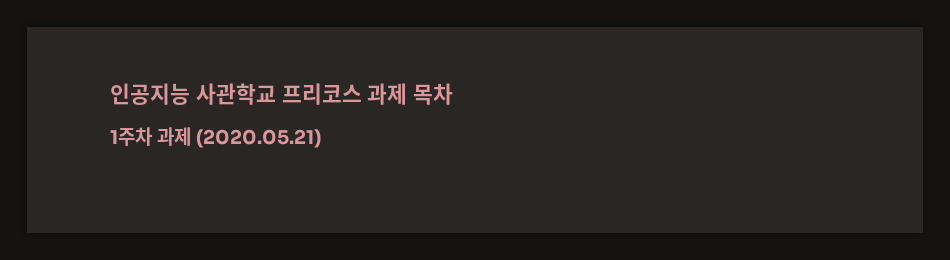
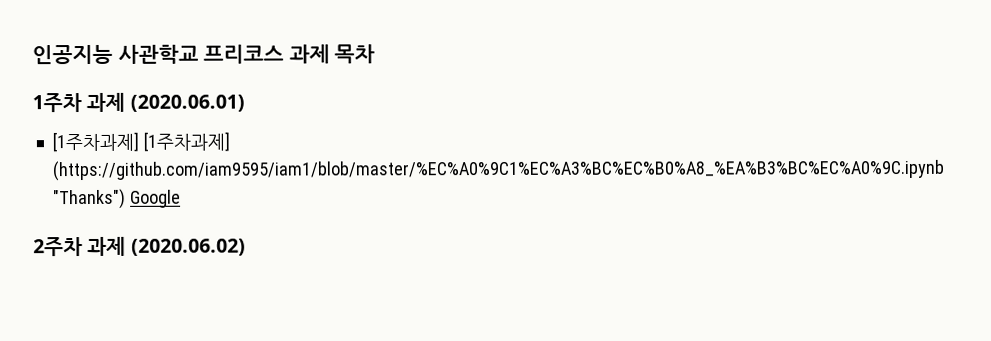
- 1주차 과제 (2020.05.21)
+ 1주차 과제 (2020.06.01)
+ [1주차과제] [1주차과제] (https://github.com/iam9595/iam1/blob/master/%EC%A0%9C1%EC%A3%BC%EC%B0%A8_%EA%B3%BC%EC%A0%9C.ipynb "Thanks") Google
+ 2주차 과제 (2020.06.02)

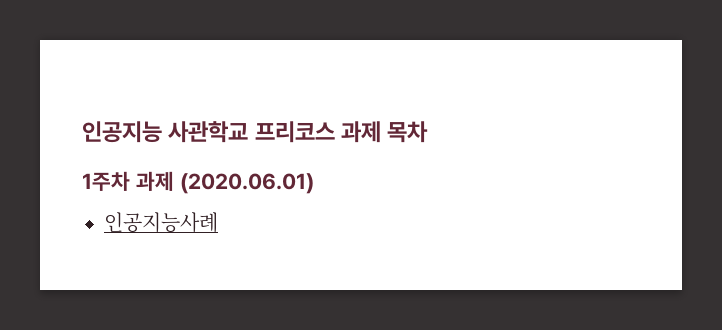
- [1주차과제] [1주차과제] (https://github.com/iam9595/iam1/blob/master/%EC%A0%9C1%EC%A3%BC%EC%B0%A8_%EA%B3%BC%EC%A0%9C.ipynb "Thanks") Google
- 2주차 과제 (2020.06.02)
+ 인공지능사례

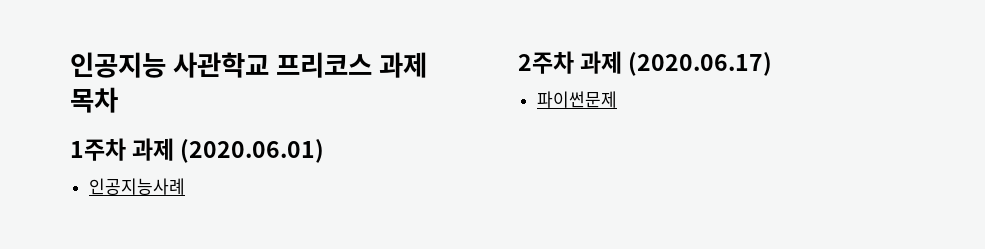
+ 2주차 과제 (2020.06.17)
+ 파이썬문제

